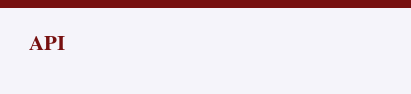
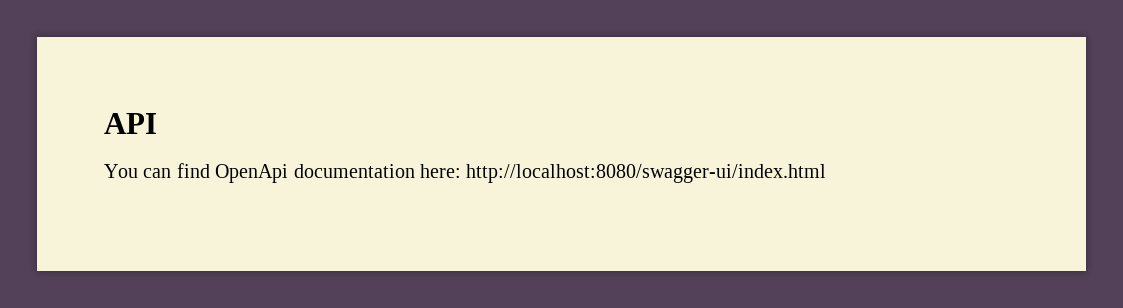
+ You can find OpenApi documentation here: http://localhost:8080/swagger-ui/index.html

